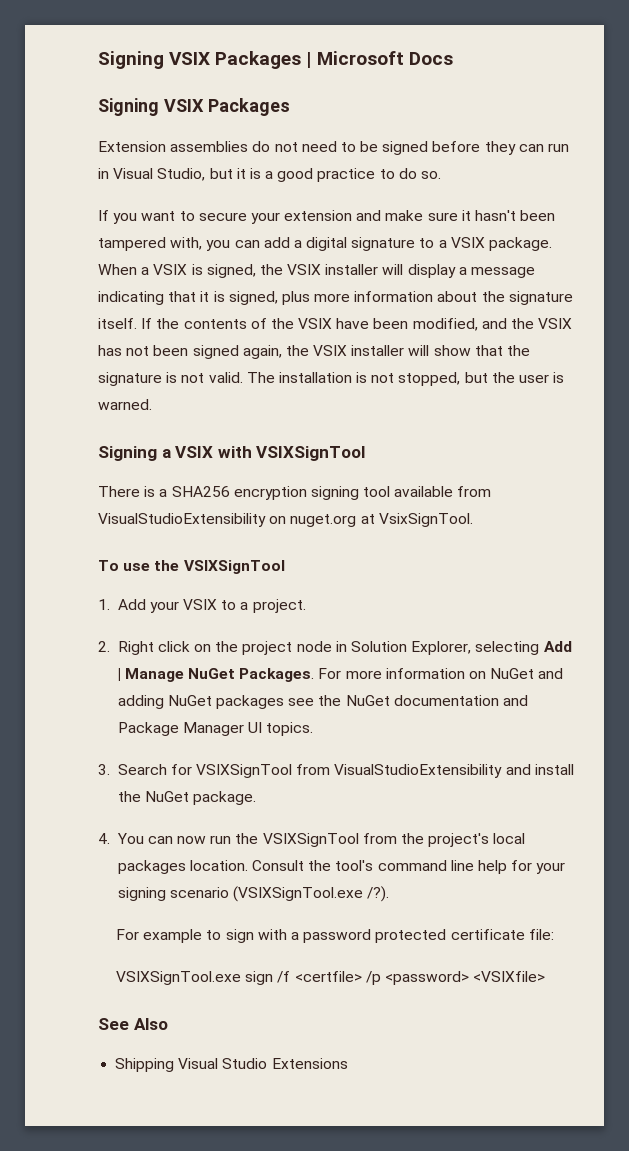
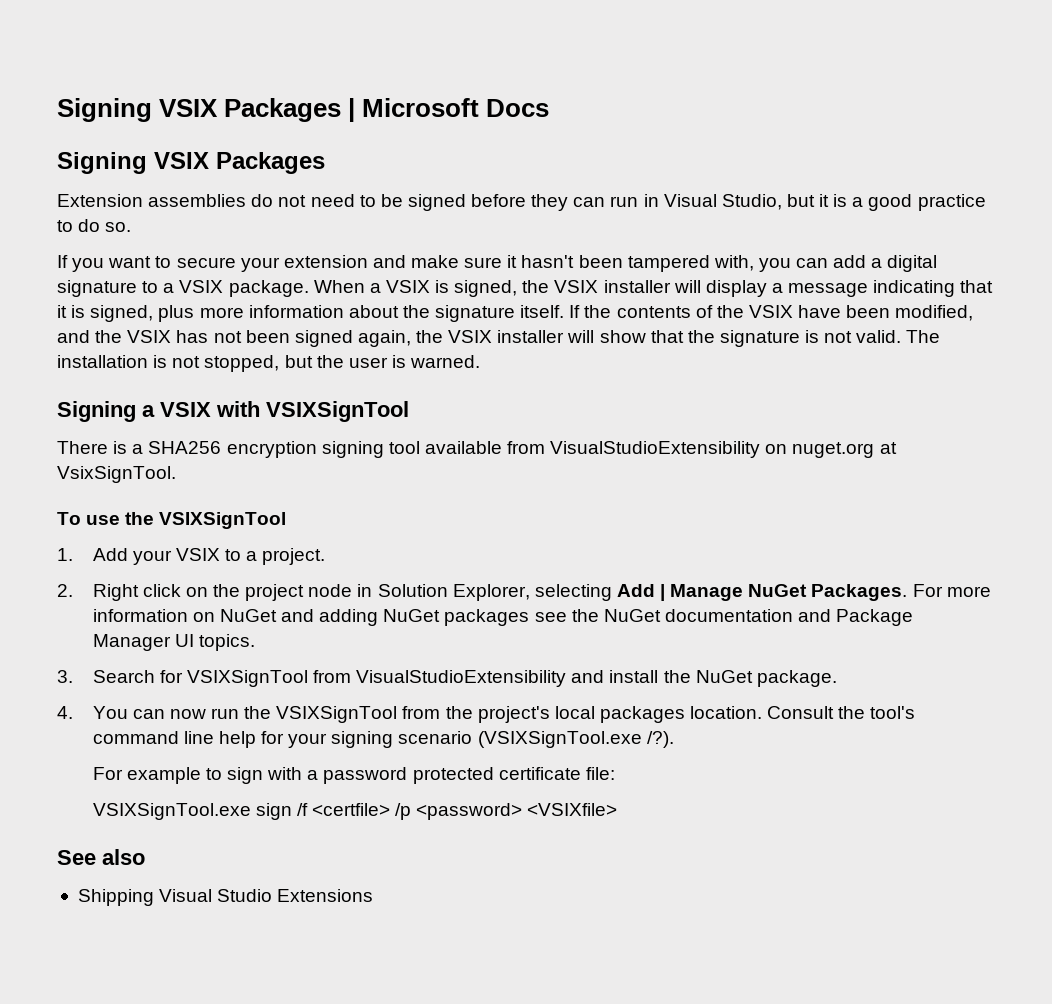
- See Also
+ See also

